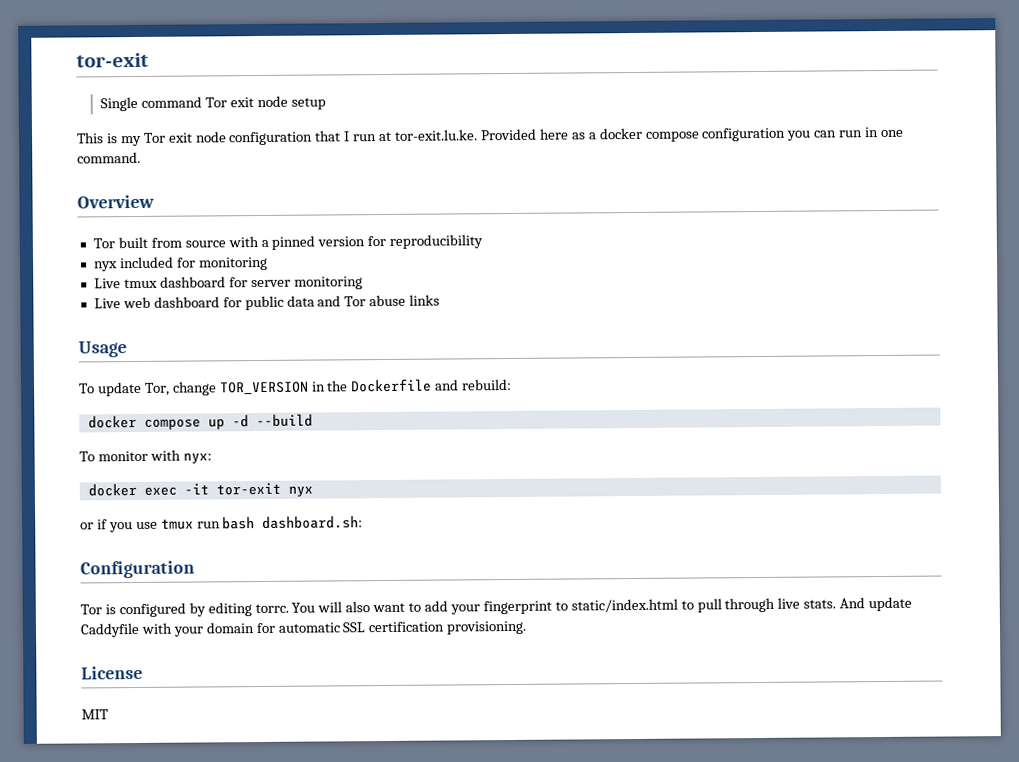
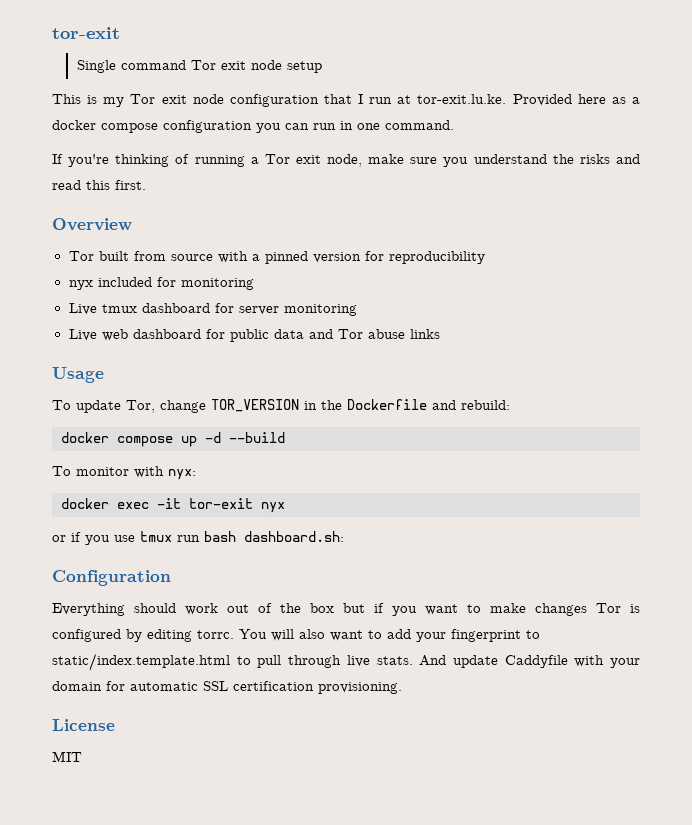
+ If you're thinking of running a Tor exit node, make sure you understand the risks and read this first.
- Tor is configured by editing torrc.
+ Everything should work out of the box but if you want to make changes Tor is configured by editing torrc.
- You will also want to add your fingerprint to static/index.html to pull through live stats.
+ You will also want to add your fingerprint to static/index.template.html to pull through live stats.

